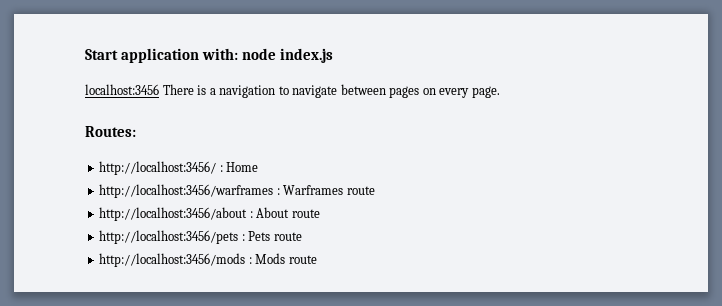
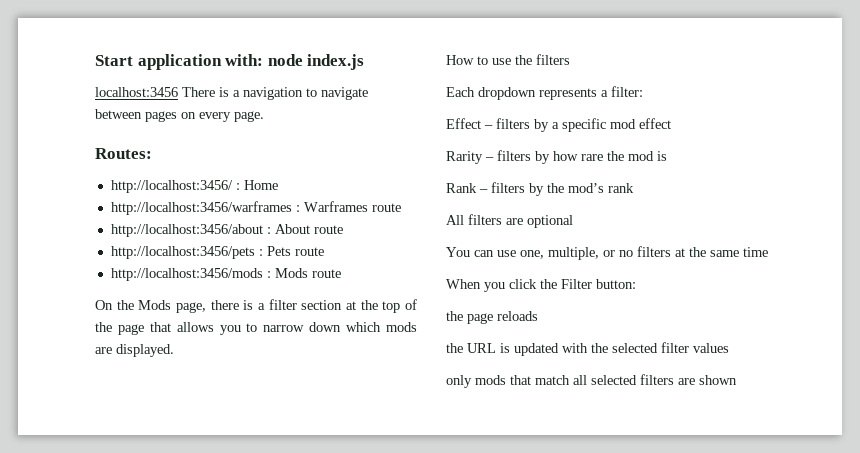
+ On the Mods page, there is a filter section at the top of the page that allows you to narrow down which mods are displayed.
+ How to use the filters
+ Each dropdown represents a filter:
+ Effect – filters by a specific mod effect
+ Rarity – filters by how rare the mod is
+ Rank – filters by the mod’s rank
+ All filters are optional
+ You can use one, multiple, or no filters at the same time
+ When you click the Filter button:
+ the page reloads
+ the URL is updated with the selected filter values
+ only mods that match all selected filters are shown

